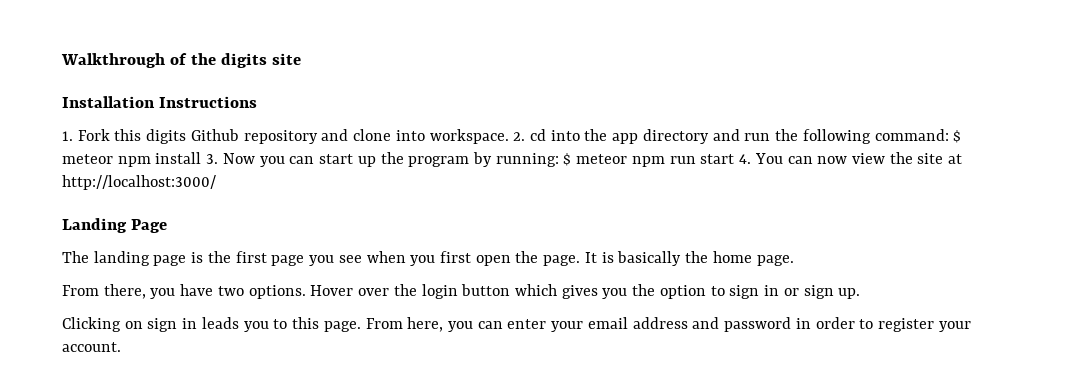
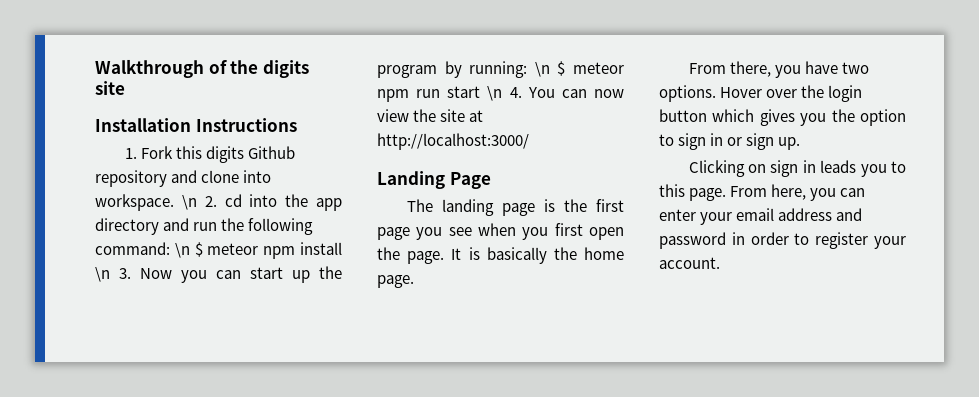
- 2. cd into the app directory and run the following command: $ meteor npm install 3. Now you can start up the program by running: $ meteor npm run start 4. You can now view the site at http://localhost:3000/
+ \n 2. cd into the app directory and run the following command: \n $ meteor npm install \n 3. Now you can start up the program by running: \n $ meteor npm run start \n 4. You can now view the site at http://localhost:3000/

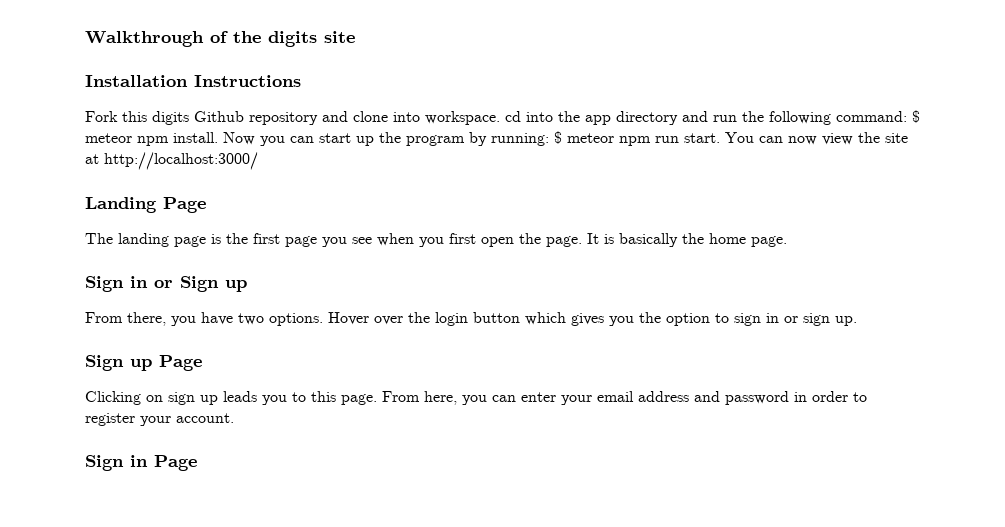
- 1. Fork this digits Github repository and clone into workspace. \n 2. cd into the app directory and run the following command: \n $ meteor npm install \n 3. Now you can start up the program by running: \n $ meteor npm run start \n 4. You can now view the site at http://localhost:3000/
+ Fork this digits Github repository and clone into workspace. cd into the app directory and run the following command: $ meteor npm install. Now you can start up the program by running: $ meteor npm run start. You can now view the site at http://localhost:3000/
+ Sign in or Sign up
+ Sign up Page
- Clicking on sign in leads you to this page.
+ Clicking on sign up leads you to this page.
+ Sign in Page

